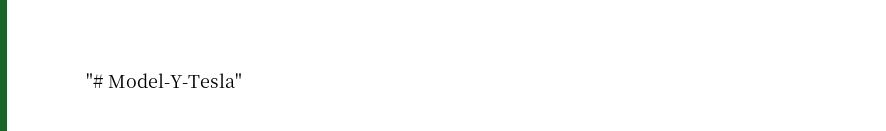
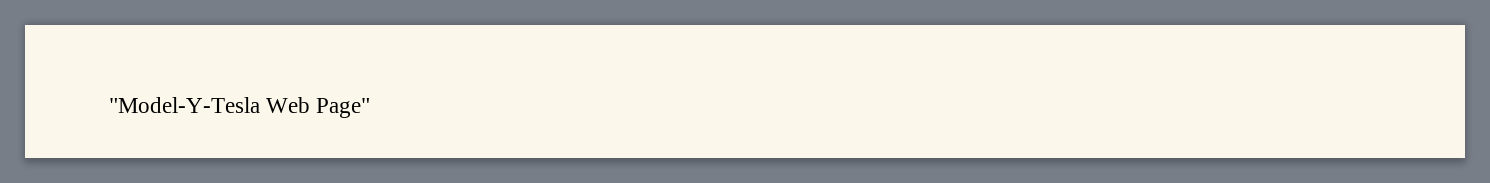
- "# Model-Y-Tesla"
+ "Model-Y-Tesla Web Page"

